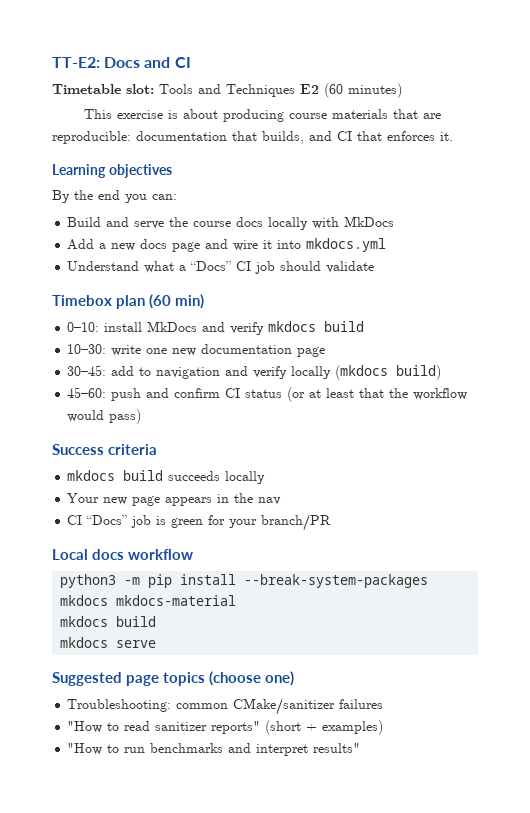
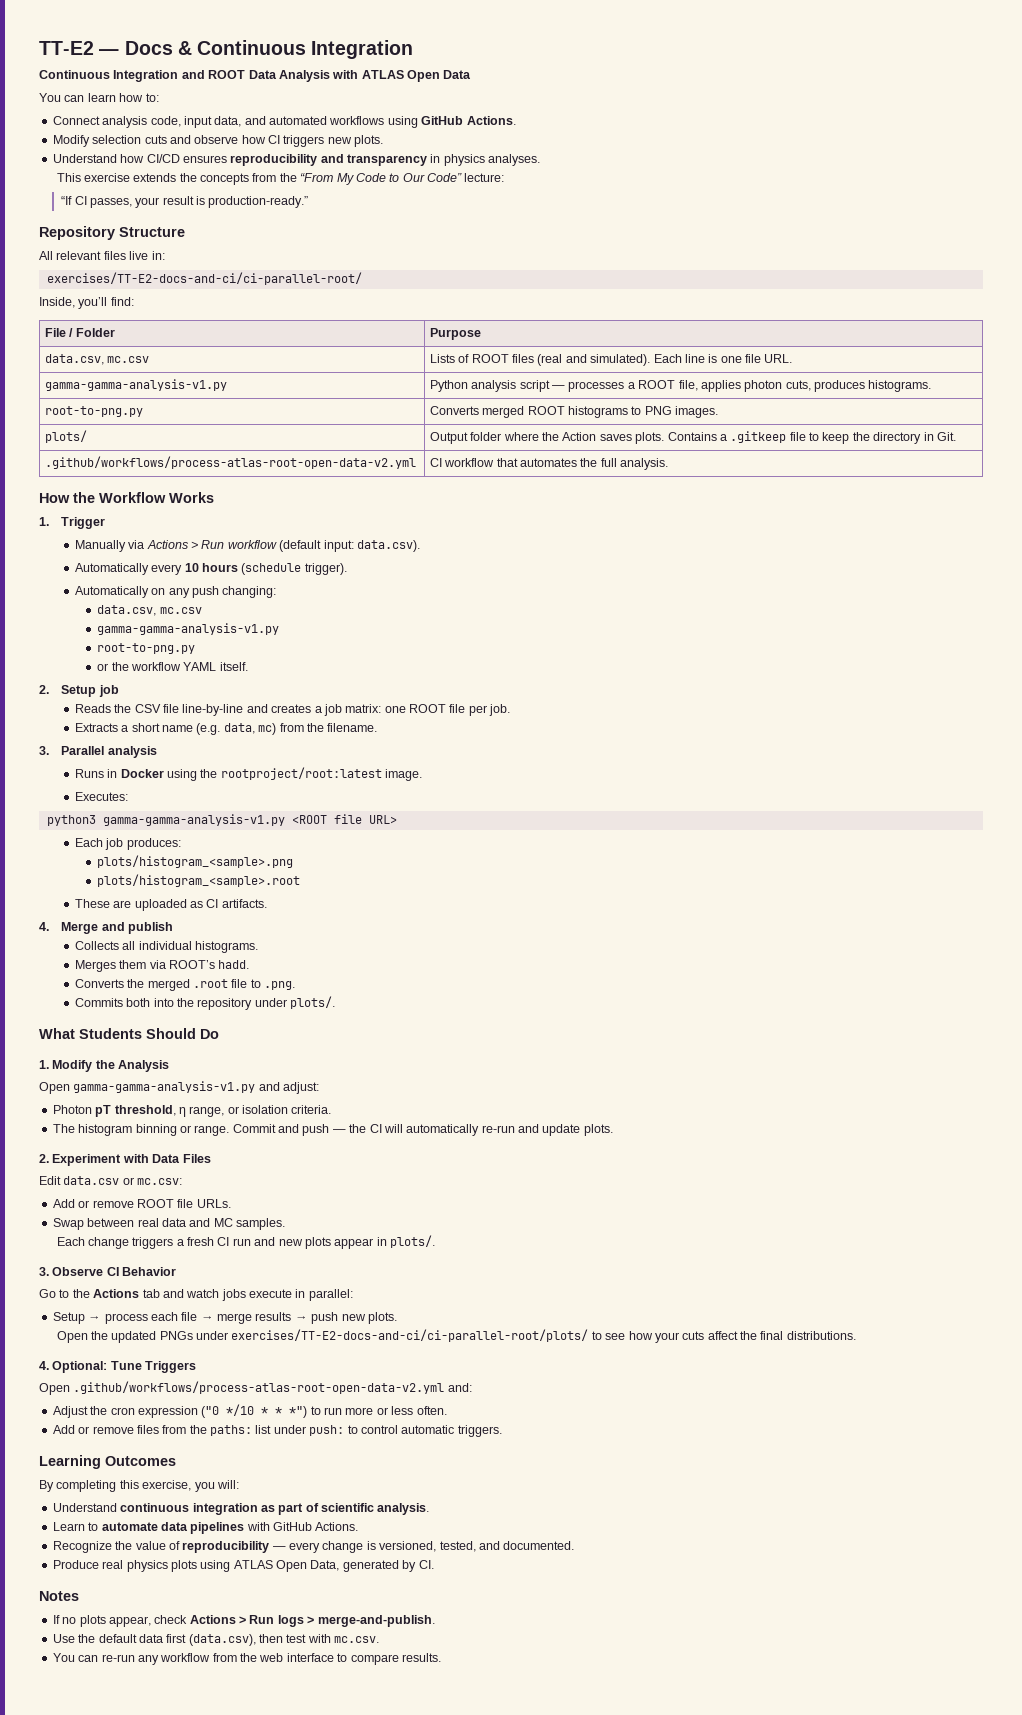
- TT-E2: Docs and CI
- Timetable slot: Tools and Techniques E2 (60 minutes)
- This exercise is about producing course materials that are reproducible: documentation that builds, and CI that enforces it.
+ TT-E2 — Docs & Continuous Integration
+ Continuous Integration and ROOT Data Analysis with ATLAS Open Data
+ You can learn how to:
+ Connect analysis code, input data, and automated workflows using GitHub Actions.
+ Modify selection cuts and observe how CI triggers new plots.
+ Understand how CI/CD ensures reproducibility and transparency in physics analyses.
+ This exercise extends the concepts from the “From My Code to Our Code” lecture:
+ “If CI passes, your result is production-ready.”
+ Repository Structure
+ All relevant files live in:
+ exercises/TT-E2-docs-and-ci/ci-parallel-root/
+ Inside, you’ll find:
+ File / Folder | Purpose
+ data.csv, mc.csv | Lists of ROOT files (real and simulated). Each line is one file URL.
+ gamma-gamma-analysis-v1.py | Python analysis script — processes a ROOT file, applies photon cuts, produces histograms.
+ root-to-png.py | Converts merged ROOT histograms to PNG images.
+ plots/ | Output folder where the Action saves plots. Contains a .gitkeep file to keep the directory in Git.
+ .github/workflows/process-atlas-root-open-data-v2.yml | CI workflow that automates the full analysis.
+ How the Workflow Works
+ 1. Trigger
+ Manually via Actions > Run workflow (default input: data.csv).
+ Automatically every 10 hours (schedule trigger).
+ Automatically on any push changing:
+ data.csv, mc.csv
+ gamma-gamma-analysis-v1.py
+ root-to-png.py
+ or the workflow YAML itself.
+ 2. Setup job
+ Reads the CSV file line-by-line and creates a job matrix: one ROOT file per job.
+ Extracts a short name (e.g. data, mc) from the filename.
+ 3. Parallel analysis
+ Runs in Docker using the rootproject/root:latest image.
+ Executes:
+ python3 gamma-gamma-analysis-v1.py <ROOT file URL>
+ Each job produces:
+ plots/histogram_<sample>.png
+ plots/histogram_<sample>.root
+ These are uploaded as CI artifacts.
+ 4. Merge and publish
+ Collects all individual histograms.
+ Merges them via ROOT’s hadd.
+ Converts the merged .root file to .png.
+ Commits both into the repository under plots/.
+ What Students Should Do
+ 1. Modify the Analysis
+ Open gamma-gamma-analysis-v1.py and adjust:
+ Photon pT threshold, η range, or isolation criteria.
+ The histogram binning or range. Commit and push — the CI will automatically re-run and update plots.
+ 2. Experiment with Data Files
+ Edit data.csv or mc.csv:
+ Add or remove ROOT file URLs.
+ Swap between real data and MC samples.
+ Each change triggers a fresh CI run and new plots appear in plots/.
+ 3. Observe CI Behavior
+ Go to the Actions tab and watch jobs execute in parallel:
+ Setup → process each file → merge results → push new plots.
+ Open the updated PNGs under exercises/TT-E2-docs-and-ci/ci-parallel-root/plots/ to see how your cuts affect the final distributions.
+ 4. Optional: Tune Triggers
+ Open .github/workflows/process-atlas-root-open-data-v2.yml and:
+ Adjust the cron expression ("0 */10 * * *") to run more or less often.
+ Add or remove files from the paths: list under push: to control automatic triggers.
- Learning objectives
+ Learning Outcomes
- By the end you can:
- Build and serve the course docs locally with MkDocs
- Add a new docs page and wire it into mkdocs.yml
- Understand what a “Docs” CI job should validate
- Timebox plan (60 min)
- 0–10: install MkDocs and verify mkdocs build
- 10–30: write one new documentation page
- 30–45: add to navigation and verify locally (mkdocs build)
- 45–60: push and confirm CI status (or at least that the workflow would pass)
- Success criteria
- mkdocs build succeeds locally
- Your new page appears in the nav
- CI “Docs” job is green for your branch/PR
- Local docs workflow
- python3 -m pip install --break-system-packages mkdocs mkdocs-material
- mkdocs build
- mkdocs serve
- Suggested page topics (choose one)
- Troubleshooting: common CMake/sanitizer failures
- "How to read sanitizer reports" (short + examples)
- "How to run benchmarks and interpret results"
+ By completing this exercise, you will:
+ Understand continuous integration as part of scientific analysis.
+ Learn to automate data pipelines with GitHub Actions.
+ Recognize the value of reproducibility — every change is versioned, tested, and documented.
+ Produce real physics plots using ATLAS Open Data, generated by CI.
+ Notes
+ If no plots appear, check Actions > Run logs > merge-and-publish.
+ Use the default data first (data.csv), then test with mc.csv.
+ You can re-run any workflow from the web interface to compare results.

